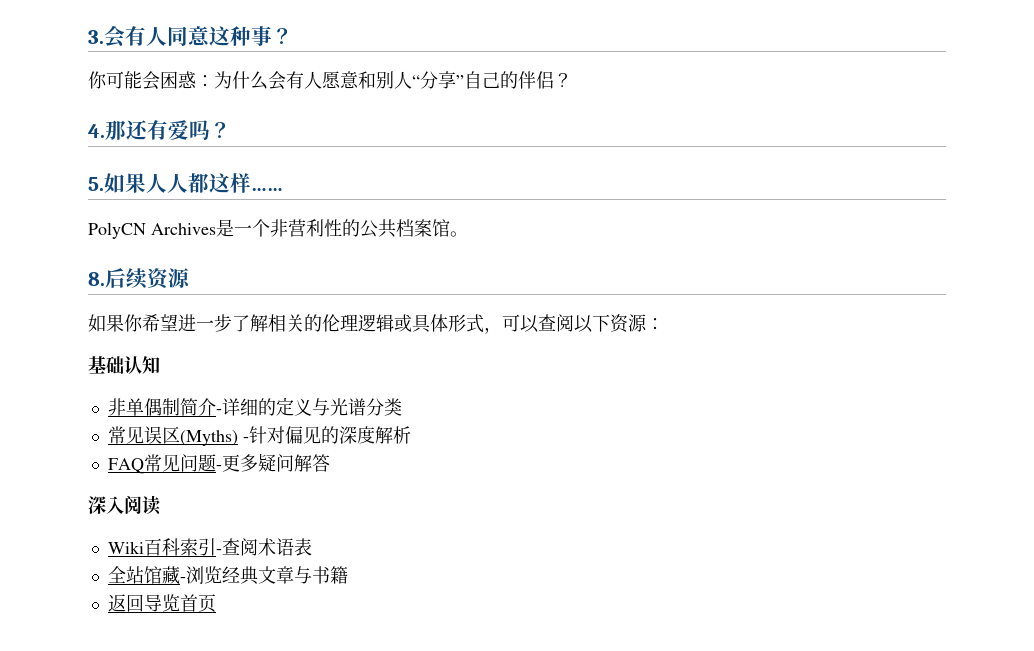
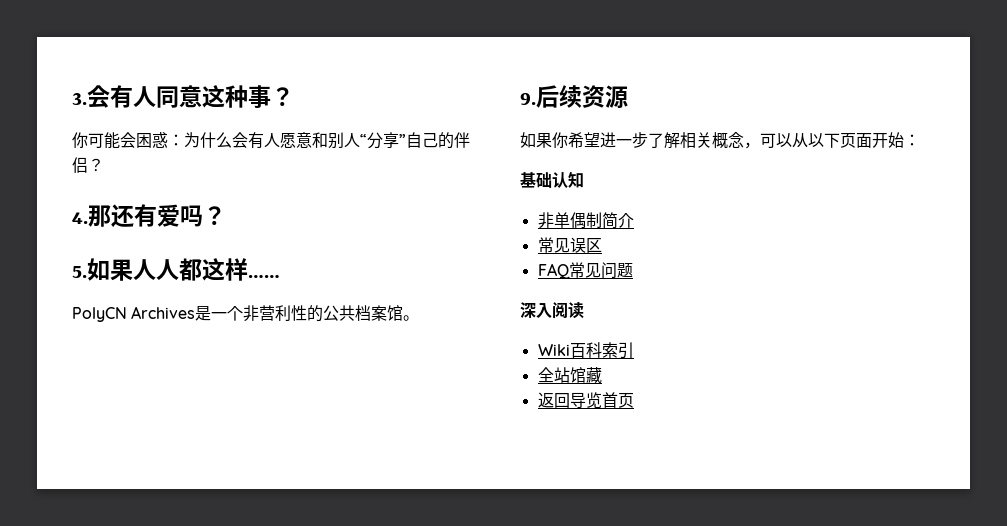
- 8.后续资源
+ 9.后续资源
- 如果你希望进一步了解相关的伦理逻辑或具体形式，可以查阅以下资源：
+ 如果你希望进一步了解相关概念，可以从以下页面开始：
- 非单偶制简介-详细的定义与光谱分类
- 常见误区(Myths) -针对偏见的深度解析
+ 非单偶制简介
+ 常见误区
- FAQ常见问题-更多疑问解答
+ FAQ常见问题
- Wiki百科索引-查阅术语表
+ Wiki百科索引
- 全站馆藏-浏览经典文章与书籍
+ 全站馆藏

